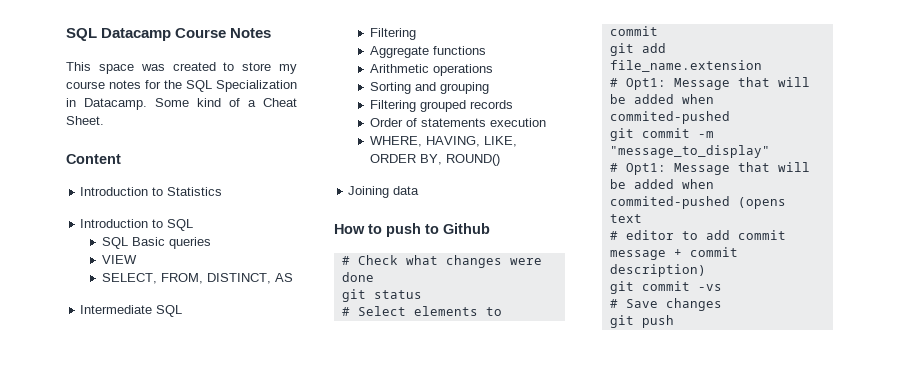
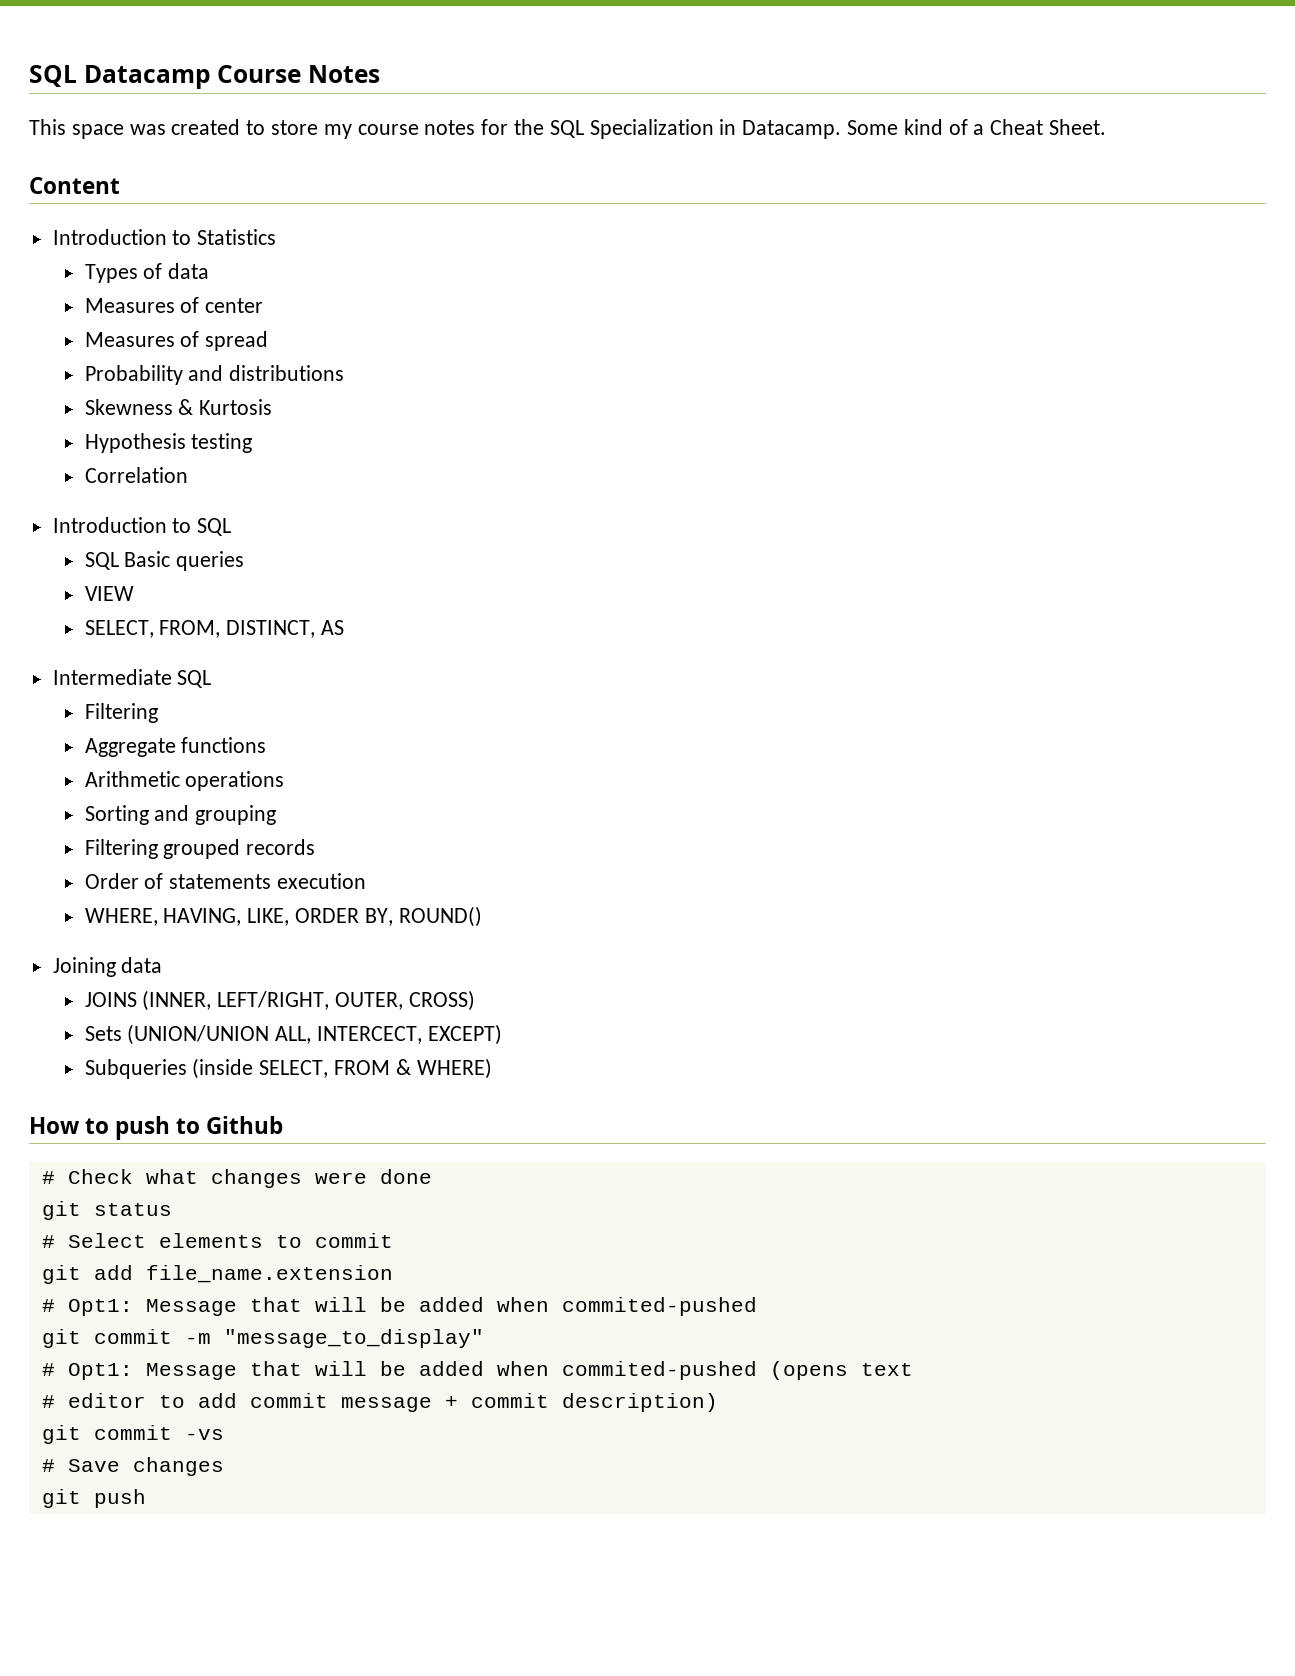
+ Types of data
+ Measures of center
+ Measures of spread
+ Probability and distributions
+ Skewness & Kurtosis
+ Hypothesis testing
+ Correlation
+ JOINS (INNER, LEFT/RIGHT, OUTER, CROSS)
+ Sets (UNION/UNION ALL, INTERCECT, EXCEPT)
+ Subqueries (inside SELECT, FROM & WHERE)

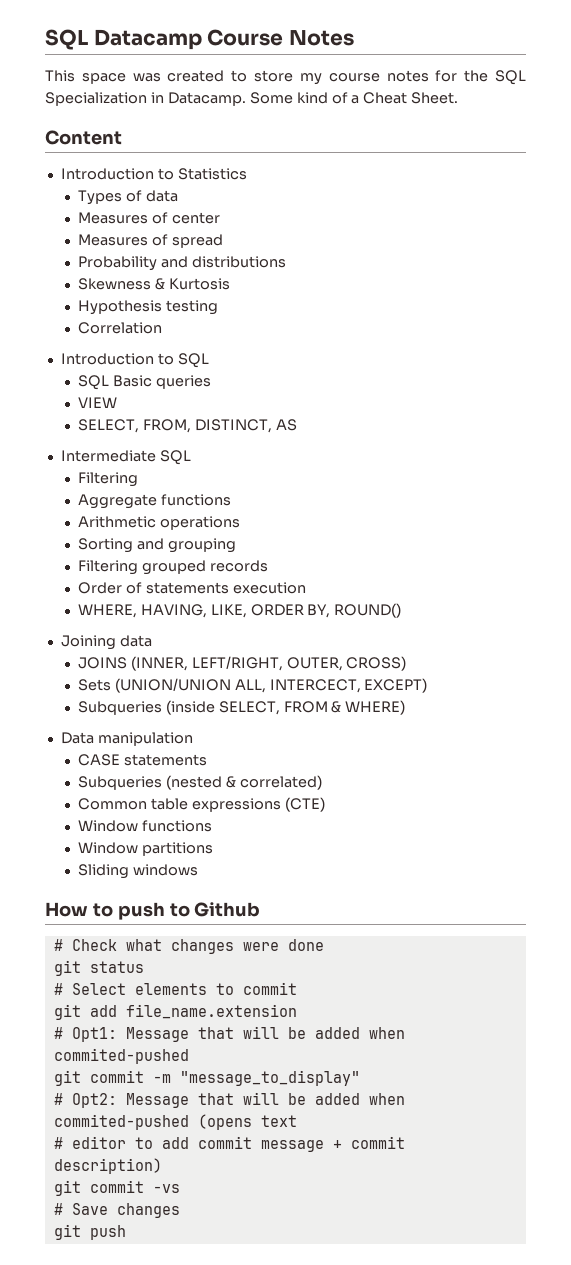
+ Data manipulation
+ CASE statements
+ Subqueries (nested & correlated)
+ Common table expressions (CTE)
+ Window functions
+ Window partitions
+ Sliding windows
- # Opt1: Message that will be added when commited-pushed (opens text
+ # Opt2: Message that will be added when commited-pushed (opens text

